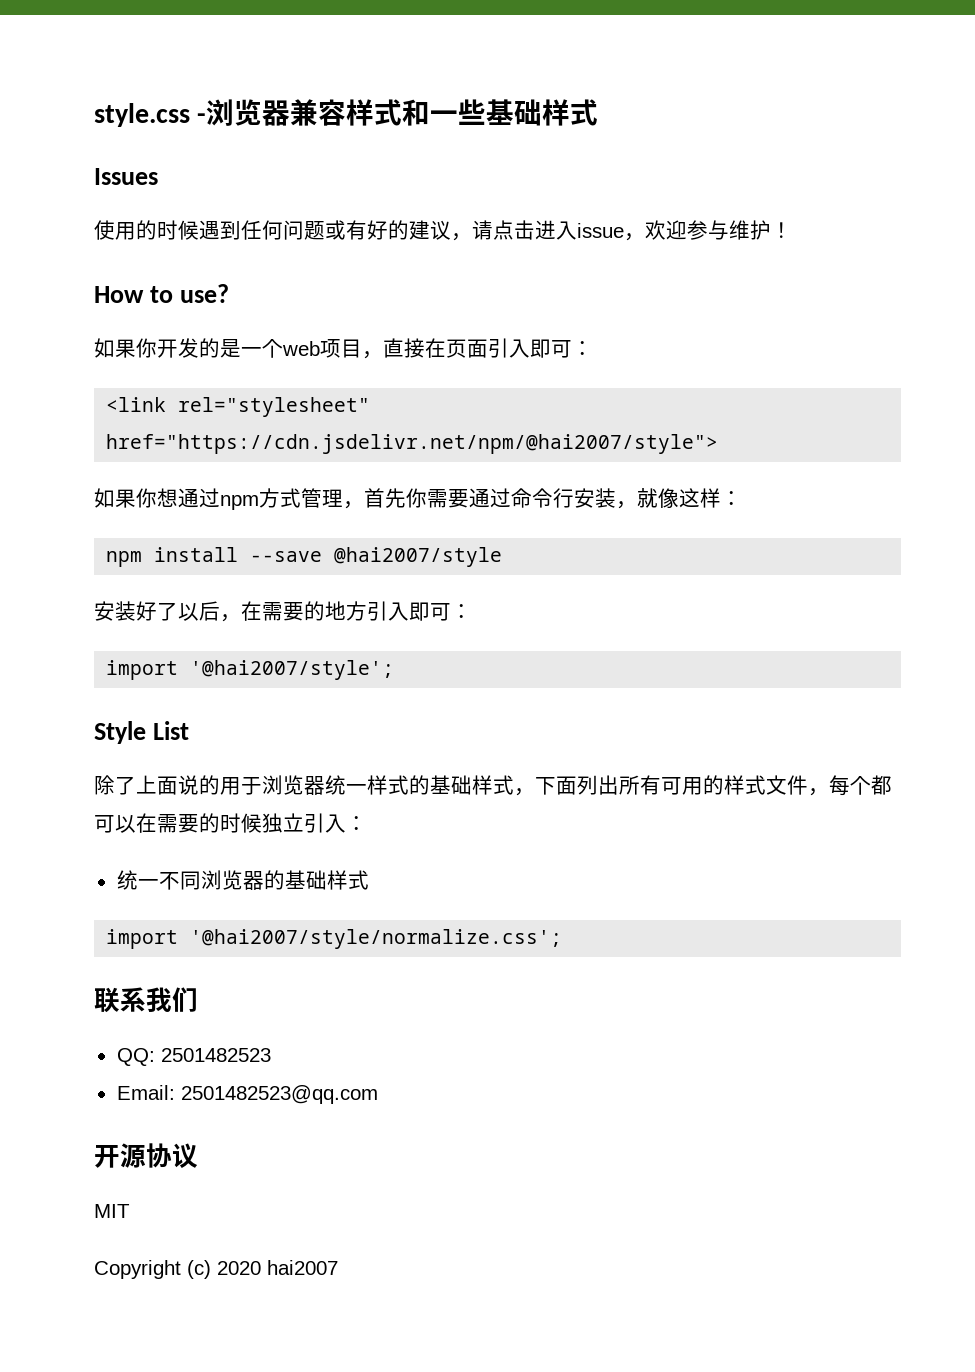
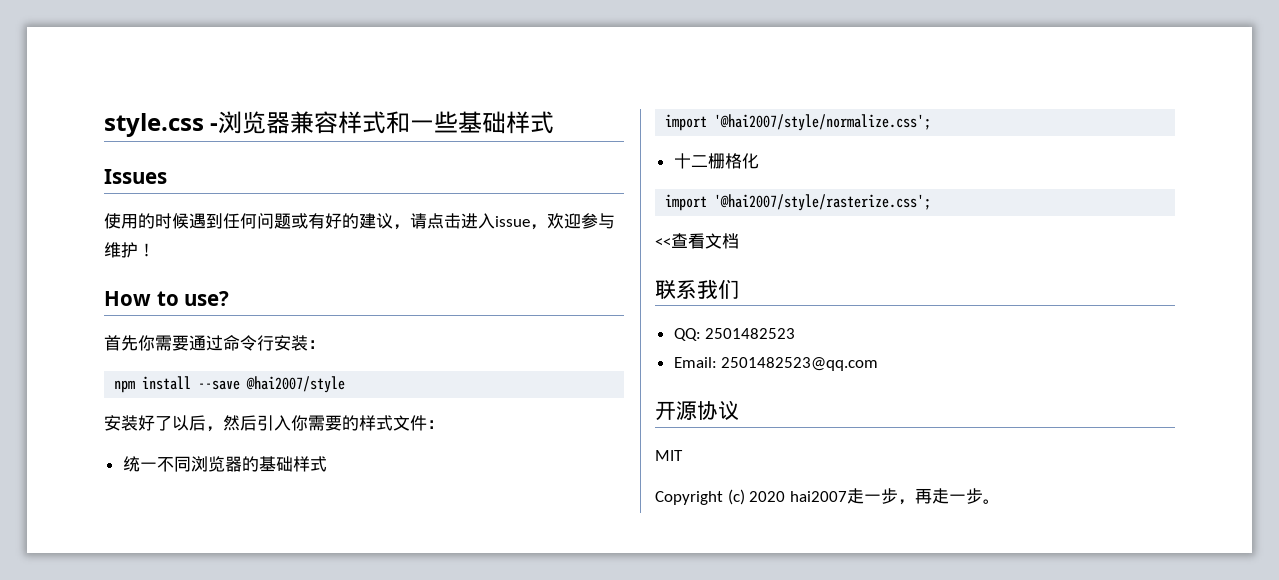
- 如果你开发的是一个web项目，直接在页面引入即可：
- <link rel="stylesheet" href="https://cdn.jsdelivr.net/npm/@hai2007/style">
- 如果你想通过npm方式管理，首先你需要通过命令行安装，就像这样：
+ 首先你需要通过命令行安装：
- 安装好了以后，在需要的地方引入即可：
- import '@hai2007/style';
- Style List
- 除了上面说的用于浏览器统一样式的基础样式，下面列出所有可用的样式文件，每个都可以在需要的时候独立引入：
+ 安装好了以后，然后引入你需要的样式文件：
+ 十二栅格化
+ import '@hai2007/style/rasterize.css';
+ <<查看文档
- Copyright (c) 2020 hai2007
+ Copyright (c) 2020 hai2007走一步，再走一步。

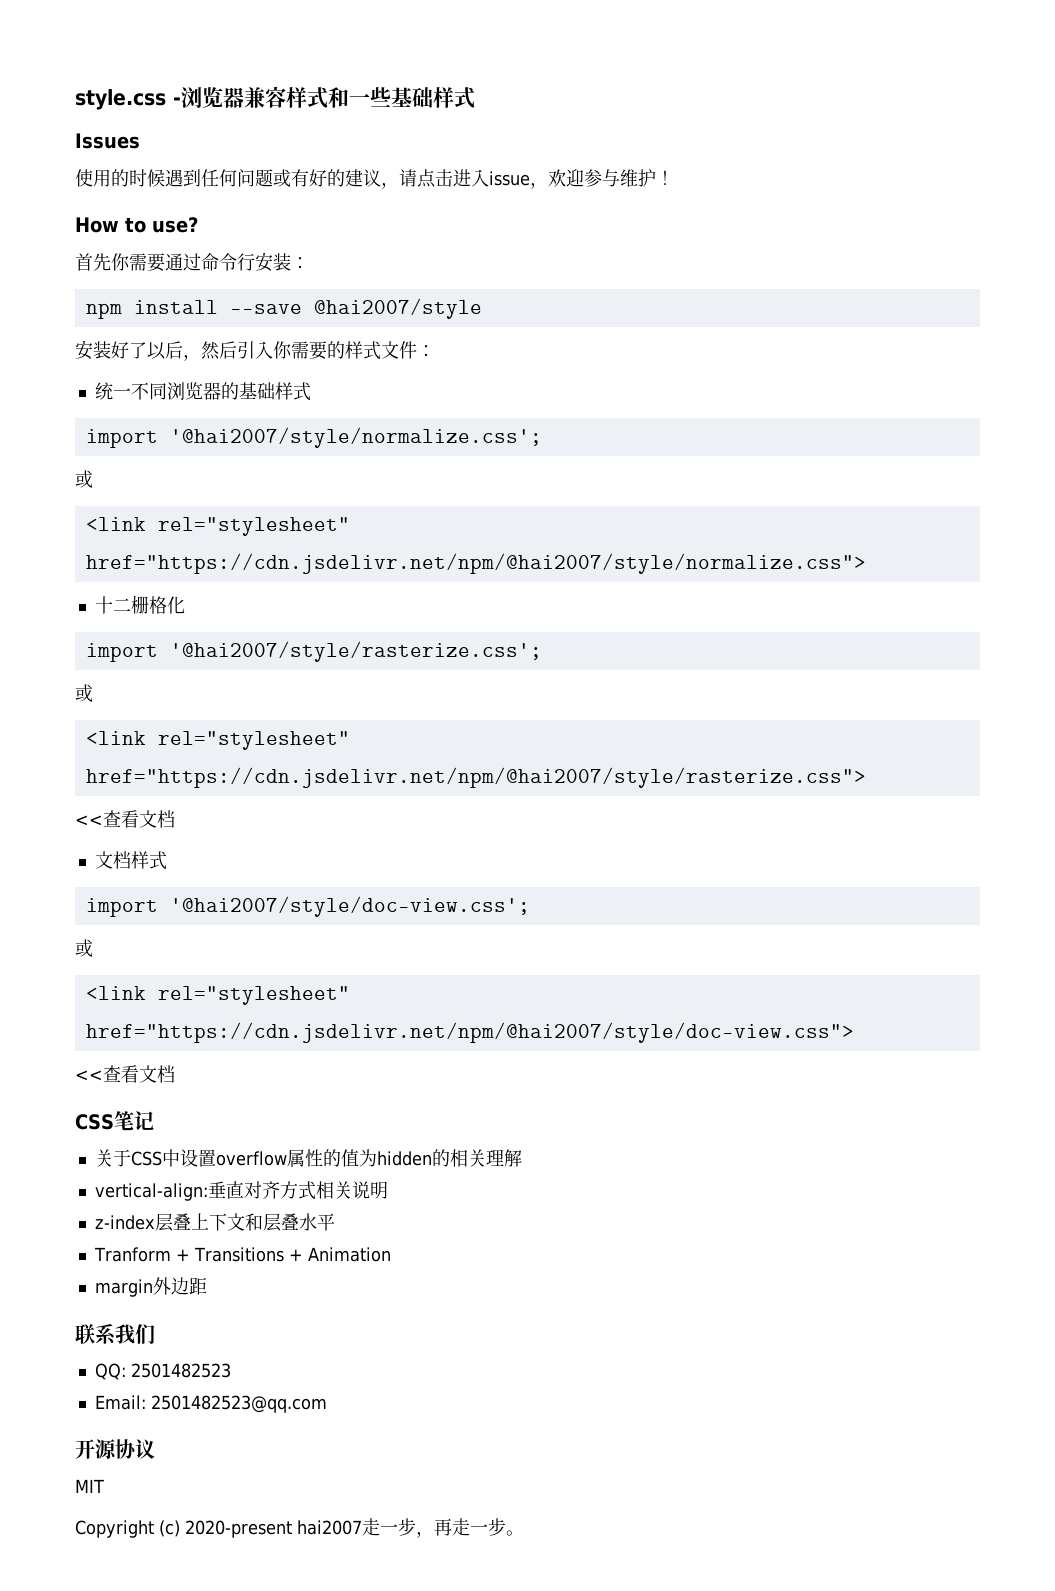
  import '@hai2007/style/normalize.css';
+ 或
+ <link rel="stylesheet" href="https://cdn.jsdelivr.net/npm/@hai2007/style/normalize.css">
  import '@hai2007/style/rasterize.css';
+ 或
+ <link rel="stylesheet" href="https://cdn.jsdelivr.net/npm/@hai2007/style/rasterize.css">
  <<查看文档
+ 文档样式
+ import '@hai2007/style/doc-view.css';
+ 或
+ <link rel="stylesheet" href="https://cdn.jsdelivr.net/npm/@hai2007/style/doc-view.css">
+ <<查看文档
+ CSS笔记
+ 关于CSS中设置overflow属性的值为hidden的相关理解
+ vertical-align:垂直对齐方式相关说明
+ z-index层叠上下文和层叠水平
+ Tranform + Transitions + Animation
+ margin外边距
- Copyright (c) 2020 hai2007走一步，再走一步。
+ Copyright (c) 2020-present hai2007走一步，再走一步。

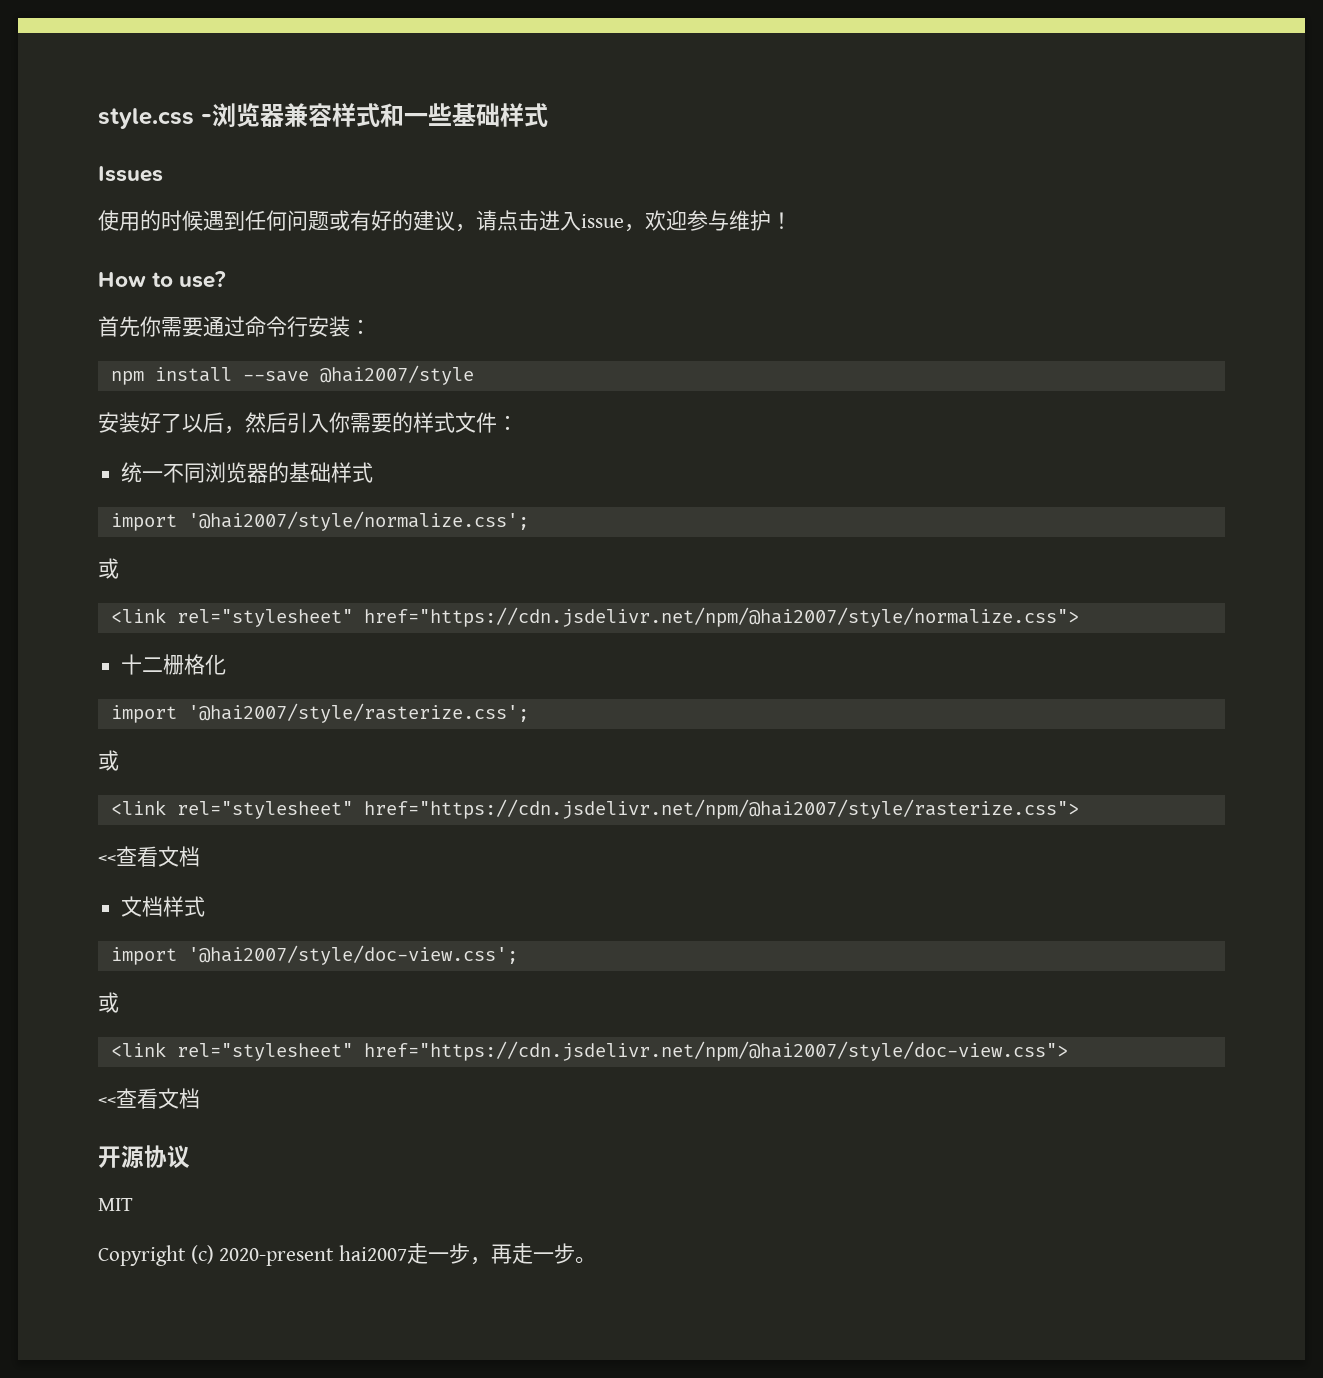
- CSS笔记
- 关于CSS中设置overflow属性的值为hidden的相关理解
- vertical-align:垂直对齐方式相关说明
- z-index层叠上下文和层叠水平
- Tranform + Transitions + Animation
- margin外边距
- 联系我们
- QQ: 2501482523
- Email: 2501482523@qq.com

